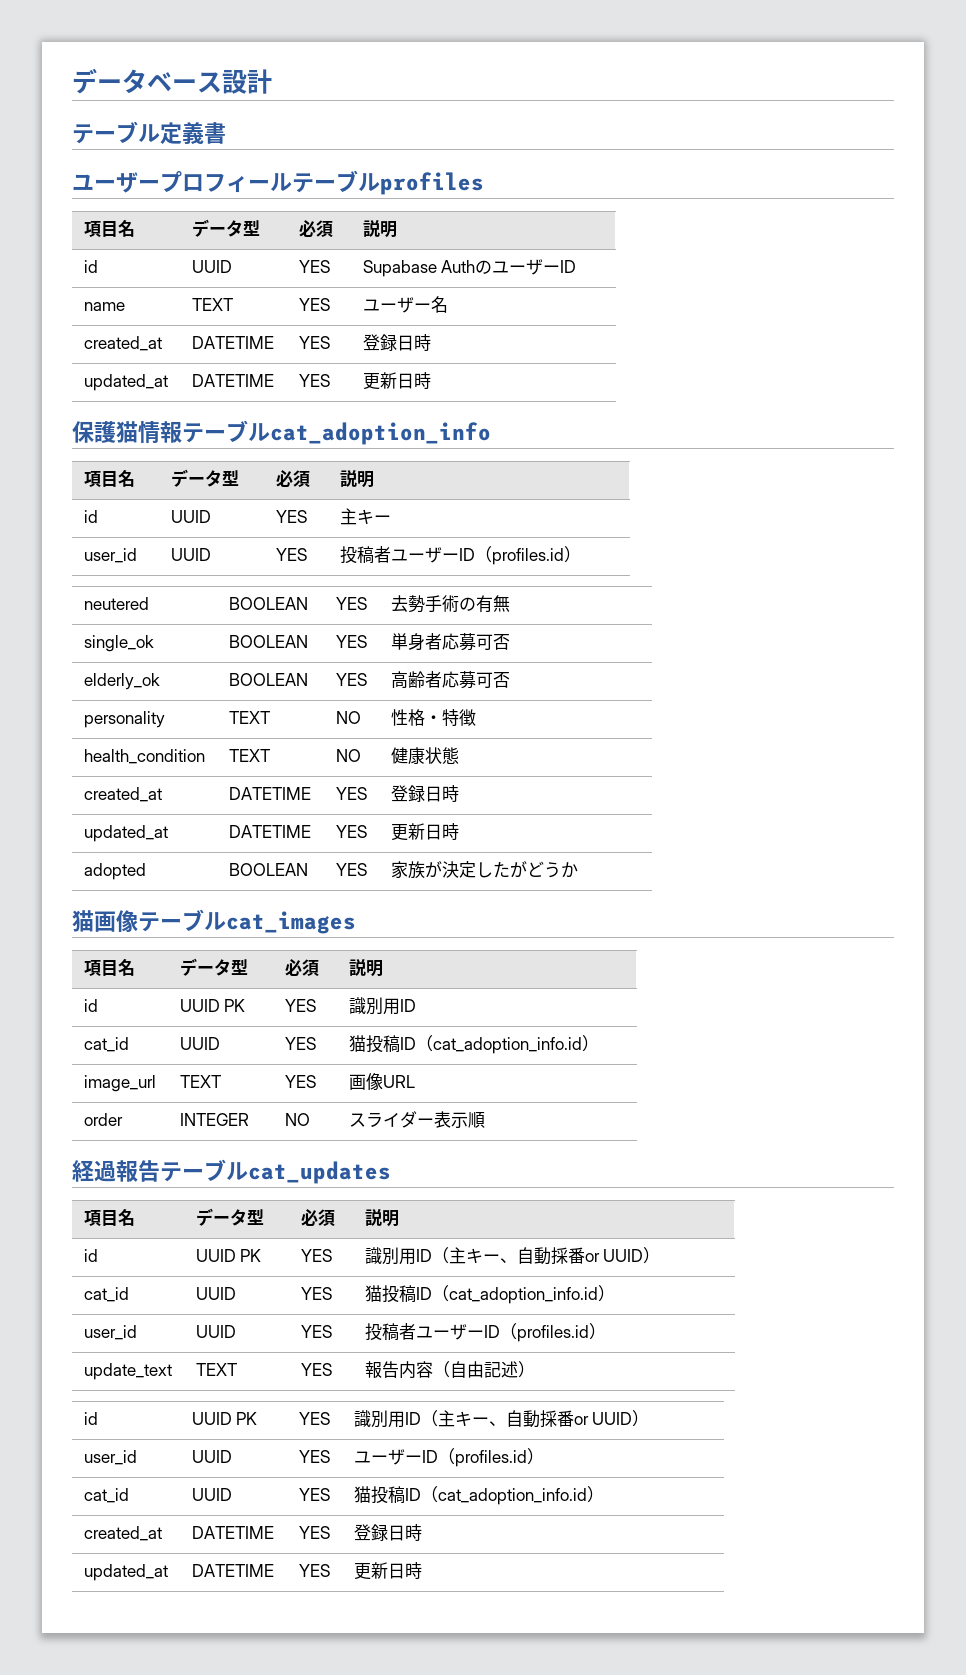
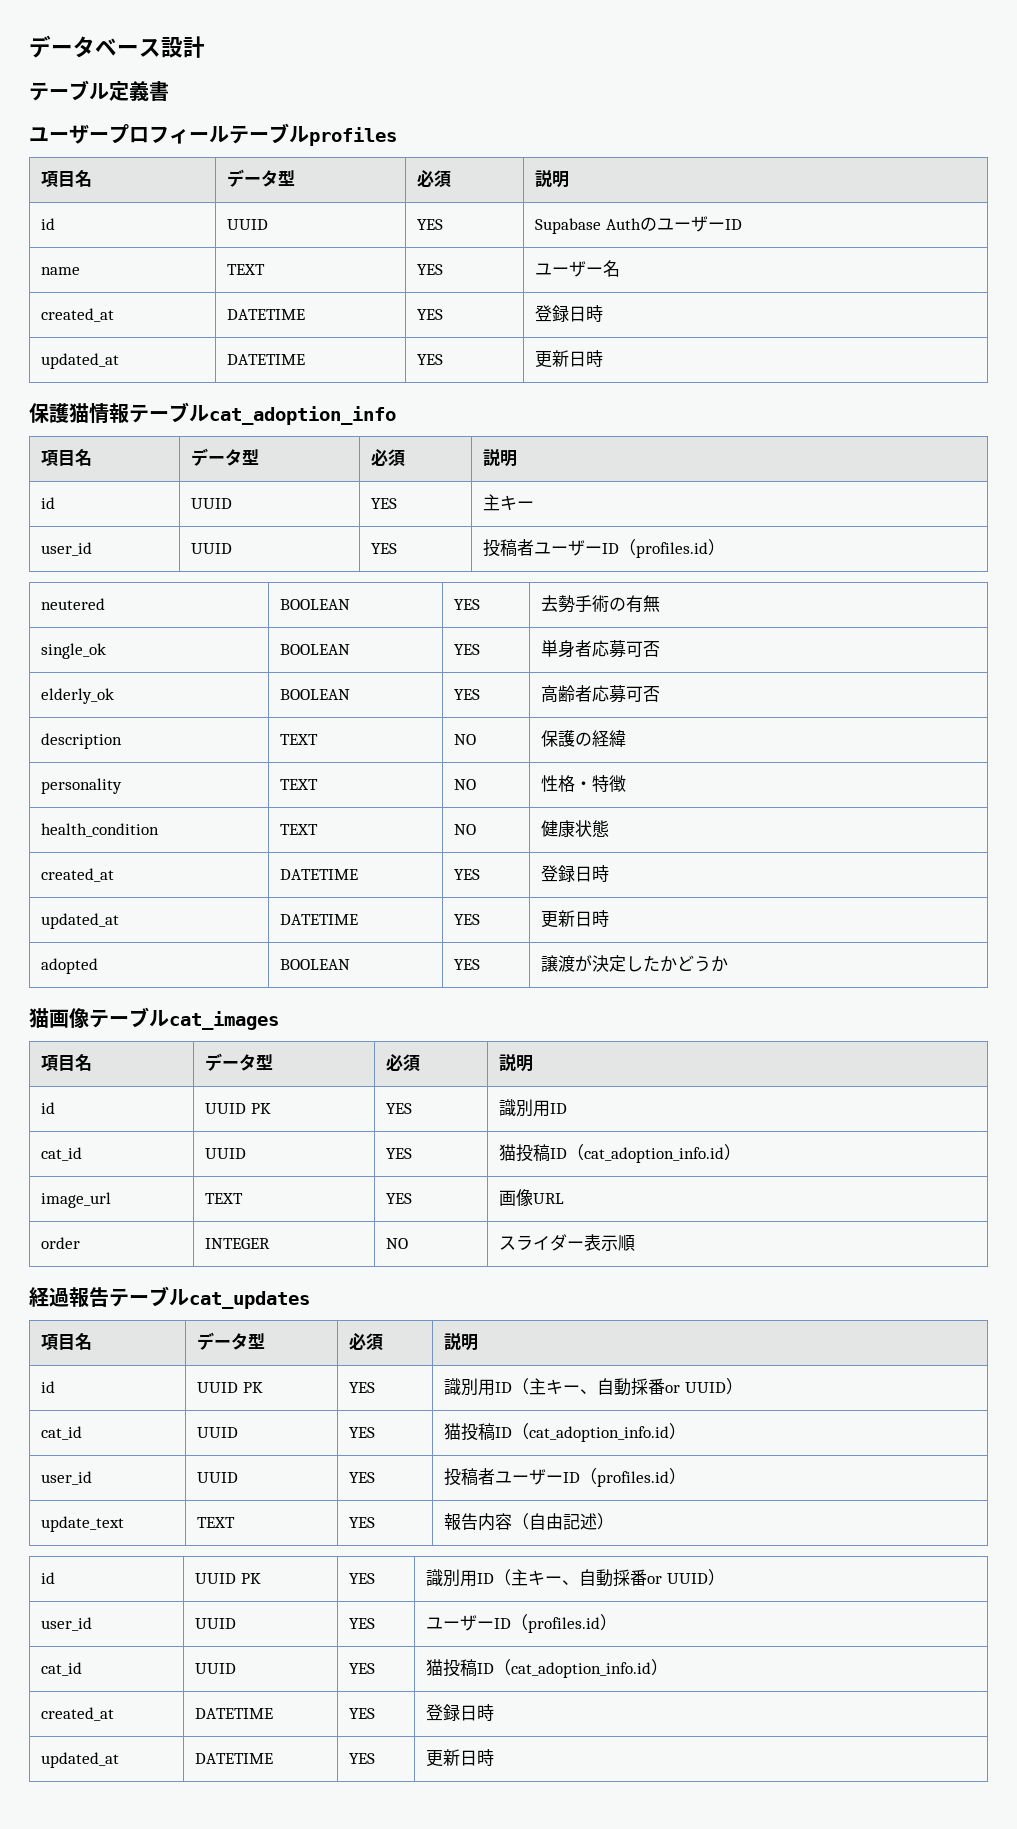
+ description | TEXT | NO | 保護の経緯
- adopted | BOOLEAN | YES | 家族が決定したがどうか
+ adopted | BOOLEAN | YES | 譲渡が決定したかどうか

